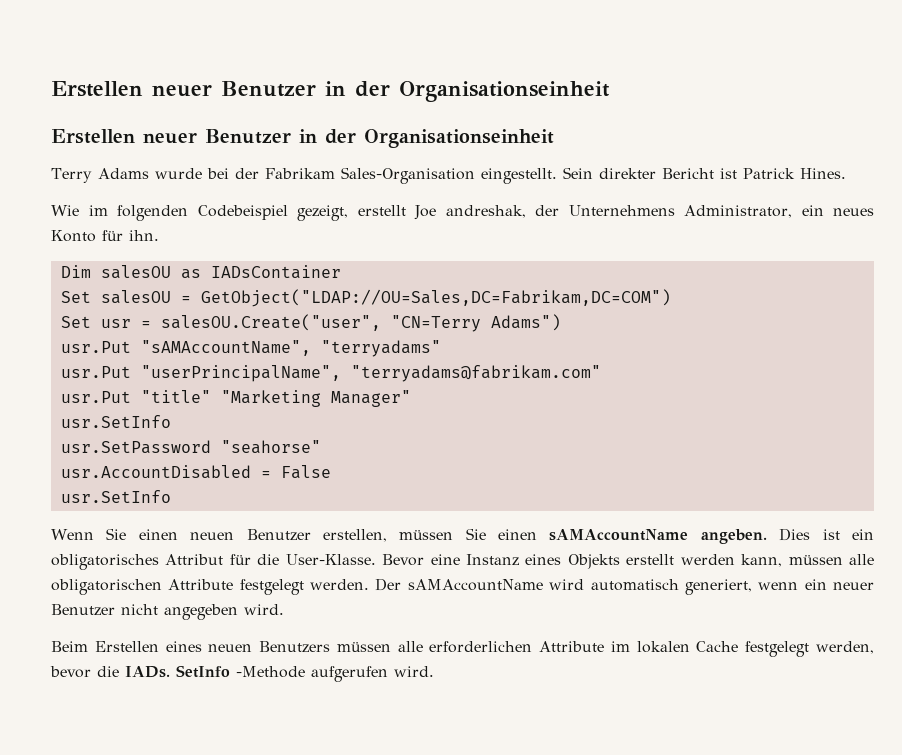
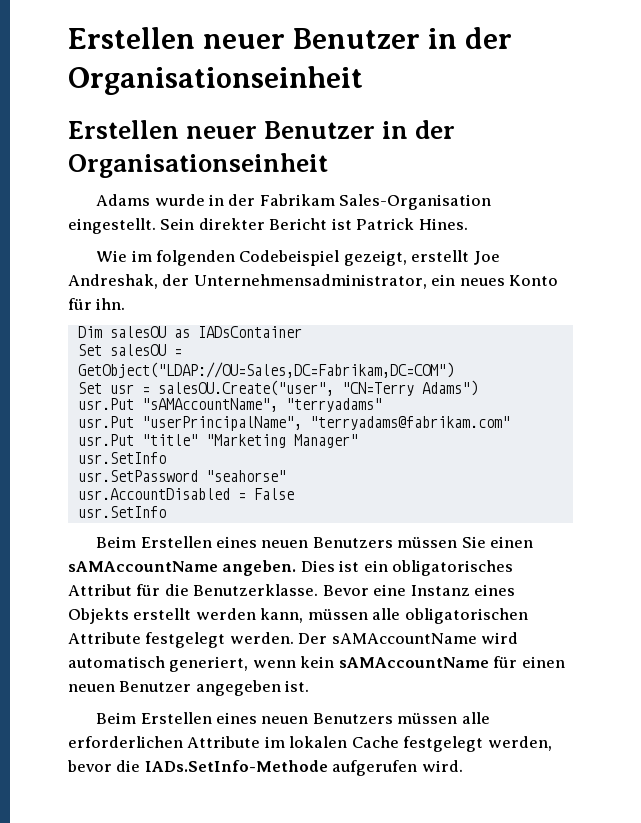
- Terry Adams wurde bei der Fabrikam Sales-Organisation eingestellt.
+ Adams wurde in der Fabrikam Sales-Organisation eingestellt.
- Wie im folgenden Codebeispiel gezeigt, erstellt Joe andreshak, der Unternehmens Administrator, ein neues Konto für ihn.
+ Wie im folgenden Codebeispiel gezeigt, erstellt Joe Andreshak, der Unternehmensadministrator, ein neues Konto für ihn.
- Wenn Sie einen neuen Benutzer erstellen, müssen Sie einen sAMAccountName angeben.
+ Beim Erstellen eines neuen Benutzers müssen Sie einen sAMAccountName angeben.
- Dies ist ein obligatorisches Attribut für die User-Klasse.
+ Dies ist ein obligatorisches Attribut für die Benutzerklasse.
- Der sAMAccountName wird automatisch generiert, wenn ein neuer Benutzer nicht angegeben wird.
+ Der sAMAccountName wird automatisch generiert, wenn kein sAMAccountName für einen neuen Benutzer angegeben ist.
- Beim Erstellen eines neuen Benutzers müssen alle erforderlichen Attribute im lokalen Cache festgelegt werden, bevor die IADs. SetInfo -Methode aufgerufen wird.
+ Beim Erstellen eines neuen Benutzers müssen alle erforderlichen Attribute im lokalen Cache festgelegt werden, bevor die IADs.SetInfo-Methode aufgerufen wird.

